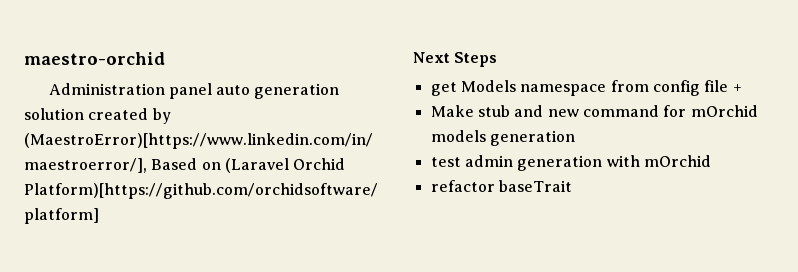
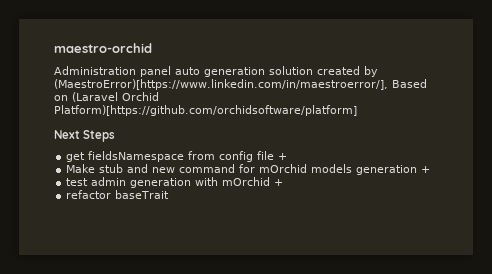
- get Models namespace from config file +
+ get fieldsNamespace from config file +
- Make stub and new command for mOrchid models generation
+ Make stub and new command for mOrchid models generation +
- test admin generation with mOrchid
+ test admin generation with mOrchid +

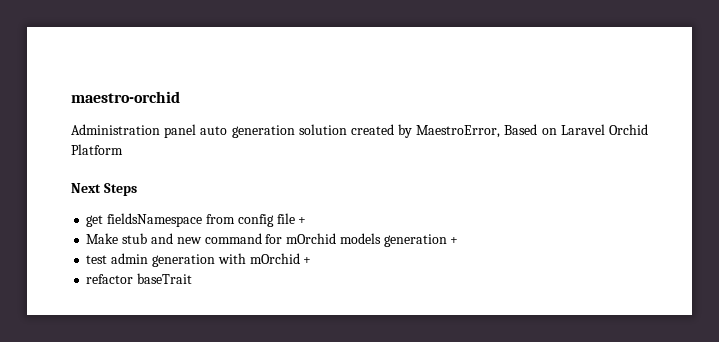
- Administration panel auto generation solution created by (MaestroError)[https://www.linkedin.com/in/maestroerror/], Based on (Laravel Orchid Platform)[https://github.com/orchidsoftware/platform]
+ Administration panel auto generation solution created by MaestroError, Based on Laravel Orchid Platform

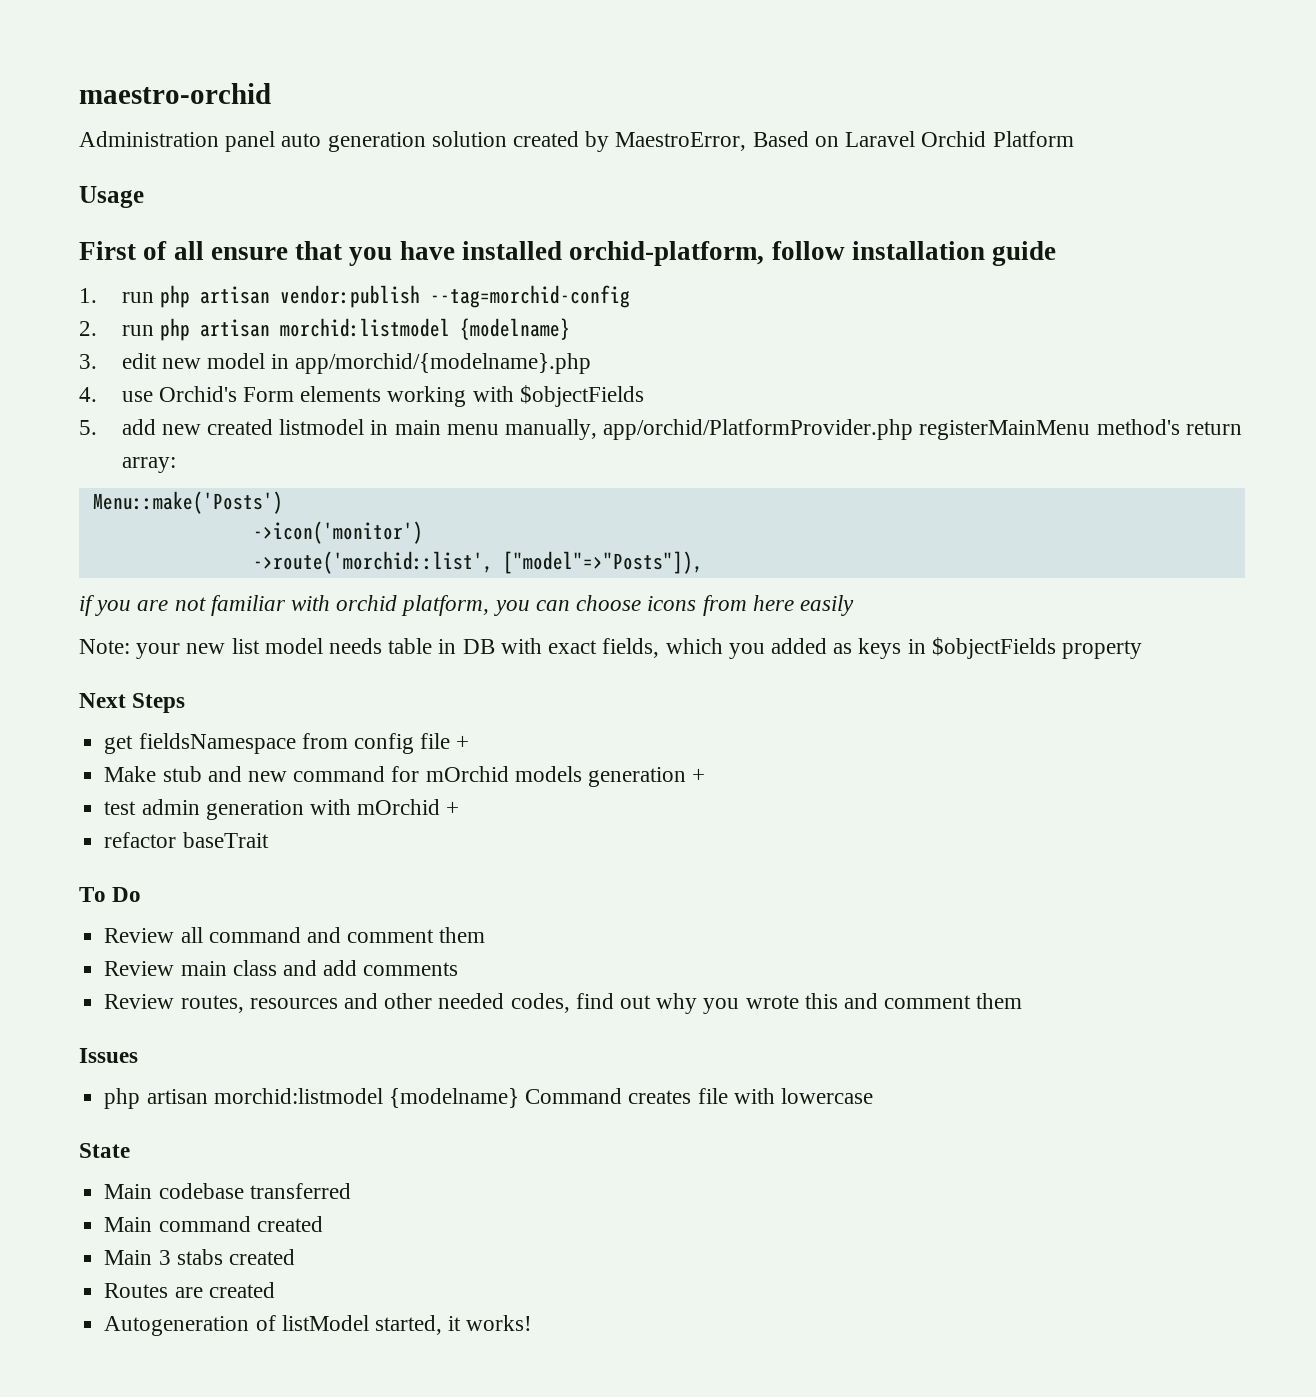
+ Usage
+ First of all ensure that you have installed orchid-platform, follow installation guide
+ 1. run php artisan vendor:publish --tag=morchid-config
+ 2. run php artisan morchid:listmodel {modelname}
+ 3. edit new model in app/morchid/{modelname}.php
+ 4. use Orchid's Form elements working with $objectFields
+ 5. add new created listmodel in main menu manually, app/orchid/PlatformProvider.php registerMainMenu method's return array:
+ Menu::make('Posts')
+ ->icon('monitor')
+ ->route('morchid::list', ["model"=>"Posts"]),
+ if you are not familiar with orchid platform, you can choose icons from here easily
+ Note: your new list model needs table in DB with exact fields, which you added as keys in $objectFields property
+ To Do
+ Review all command and comment them
+ Review main class and add comments
+ Review routes, resources and other needed codes, find out why you wrote this and comment them
+ Issues
+ php artisan morchid:listmodel {modelname} Command creates file with lowercase
+ State
+ Main codebase transferred
+ Main command created
+ Main 3 stabs created
+ Routes are created
+ Autogeneration of listModel started, it works!

